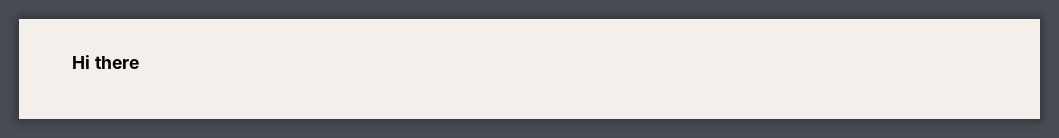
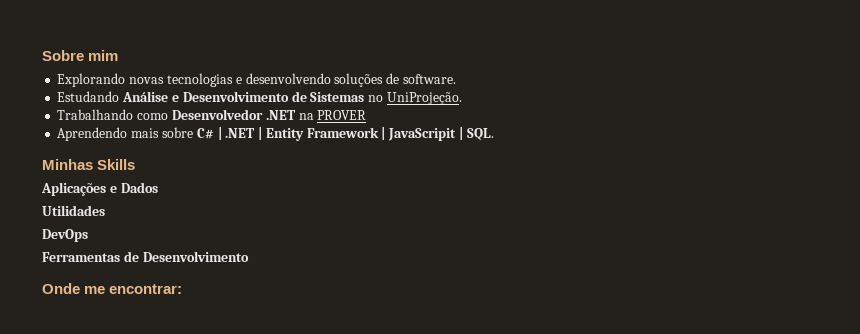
- Hi there
+ Sobre mim
+ Explorando novas tecnologias e desenvolvendo soluções de software.
+ Estudando Análise e Desenvolvimento de Sistemas no UniProjeção.
+ Trabalhando como Desenvolvedor .NET na PROVER
+ Aprendendo mais sobre C# | .NET | Entity Framework | JavaScripit | SQL.
+ Minhas Skills
+ Aplicações e Dados
+ Utilidades
+ DevOps
+ Ferramentas de Desenvolvimento
+ Onde me encontrar:

